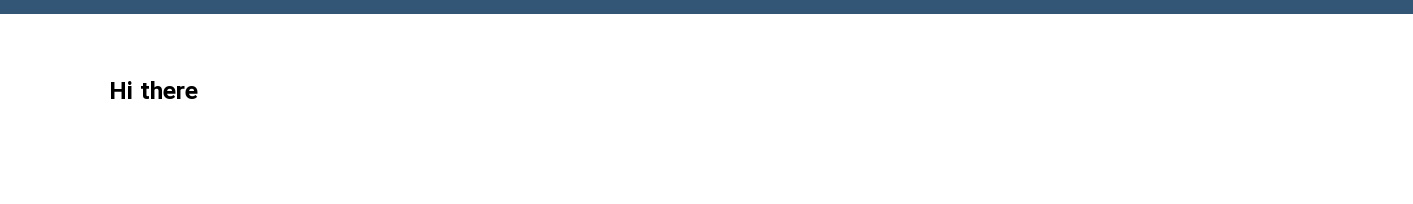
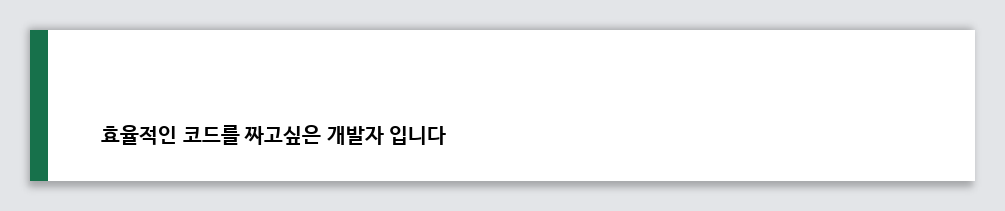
- Hi there
+ 효율적인 코드를 짜고싶은 개발자 입니다

